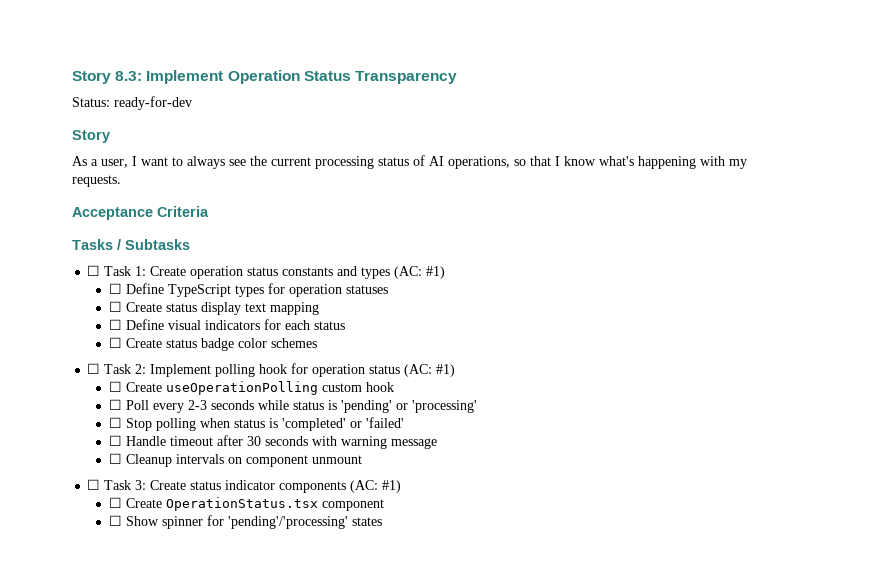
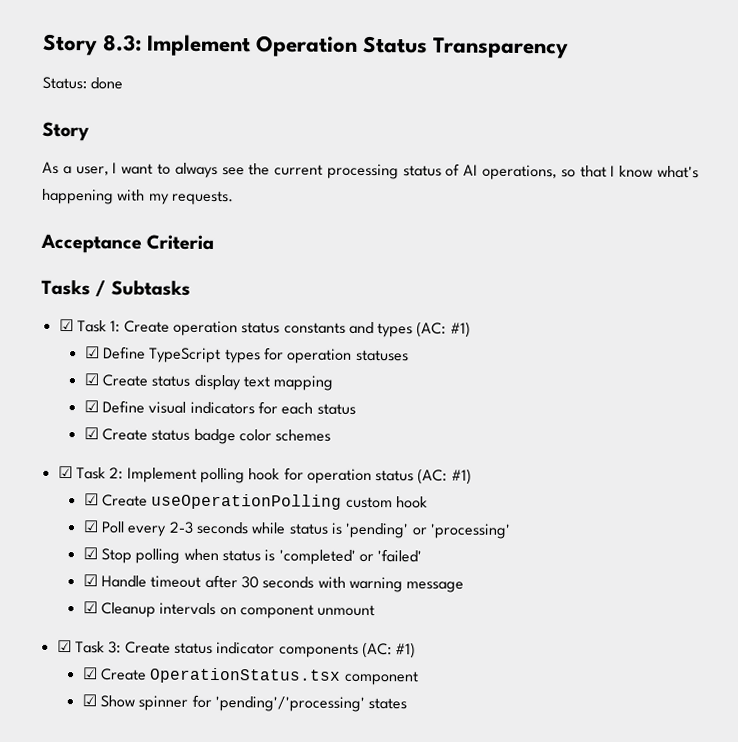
- Status: ready-for-dev
+ Status: done
- ☐ Task 1: Create operation status constants and types (AC: #1)
+ ☑ Task 1: Create operation status constants and types (AC: #1)
- ☐ Define TypeScript types for operation statuses
+ ☑ Define TypeScript types for operation statuses
- ☐ Create status display text mapping
+ ☑ Create status display text mapping
- ☐ Define visual indicators for each status
+ ☑ Define visual indicators for each status
- ☐ Create status badge color schemes
+ ☑ Create status badge color schemes
- ☐ Task 2: Implement polling hook for operation status (AC: #1)
+ ☑ Task 2: Implement polling hook for operation status (AC: #1)
- ☐ Create useOperationPolling custom hook
+ ☑ Create useOperationPolling custom hook
- ☐ Poll every 2-3 seconds while status is 'pending' or 'processing'
+ ☑ Poll every 2-3 seconds while status is 'pending' or 'processing'
- ☐ Stop polling when status is 'completed' or 'failed'
+ ☑ Stop polling when status is 'completed' or 'failed'
- ☐ Handle timeout after 30 seconds with warning message
+ ☑ Handle timeout after 30 seconds with warning message
- ☐ Cleanup intervals on component unmount
+ ☑ Cleanup intervals on component unmount
- ☐ Task 3: Create status indicator components (AC: #1)
+ ☑ Task 3: Create status indicator components (AC: #1)
- ☐ Create OperationStatus.tsx component
+ ☑ Create OperationStatus.tsx component
- ☐ Show spinner for 'pending'/'processing' states
+ ☑ Show spinner for 'pending'/'processing' states

